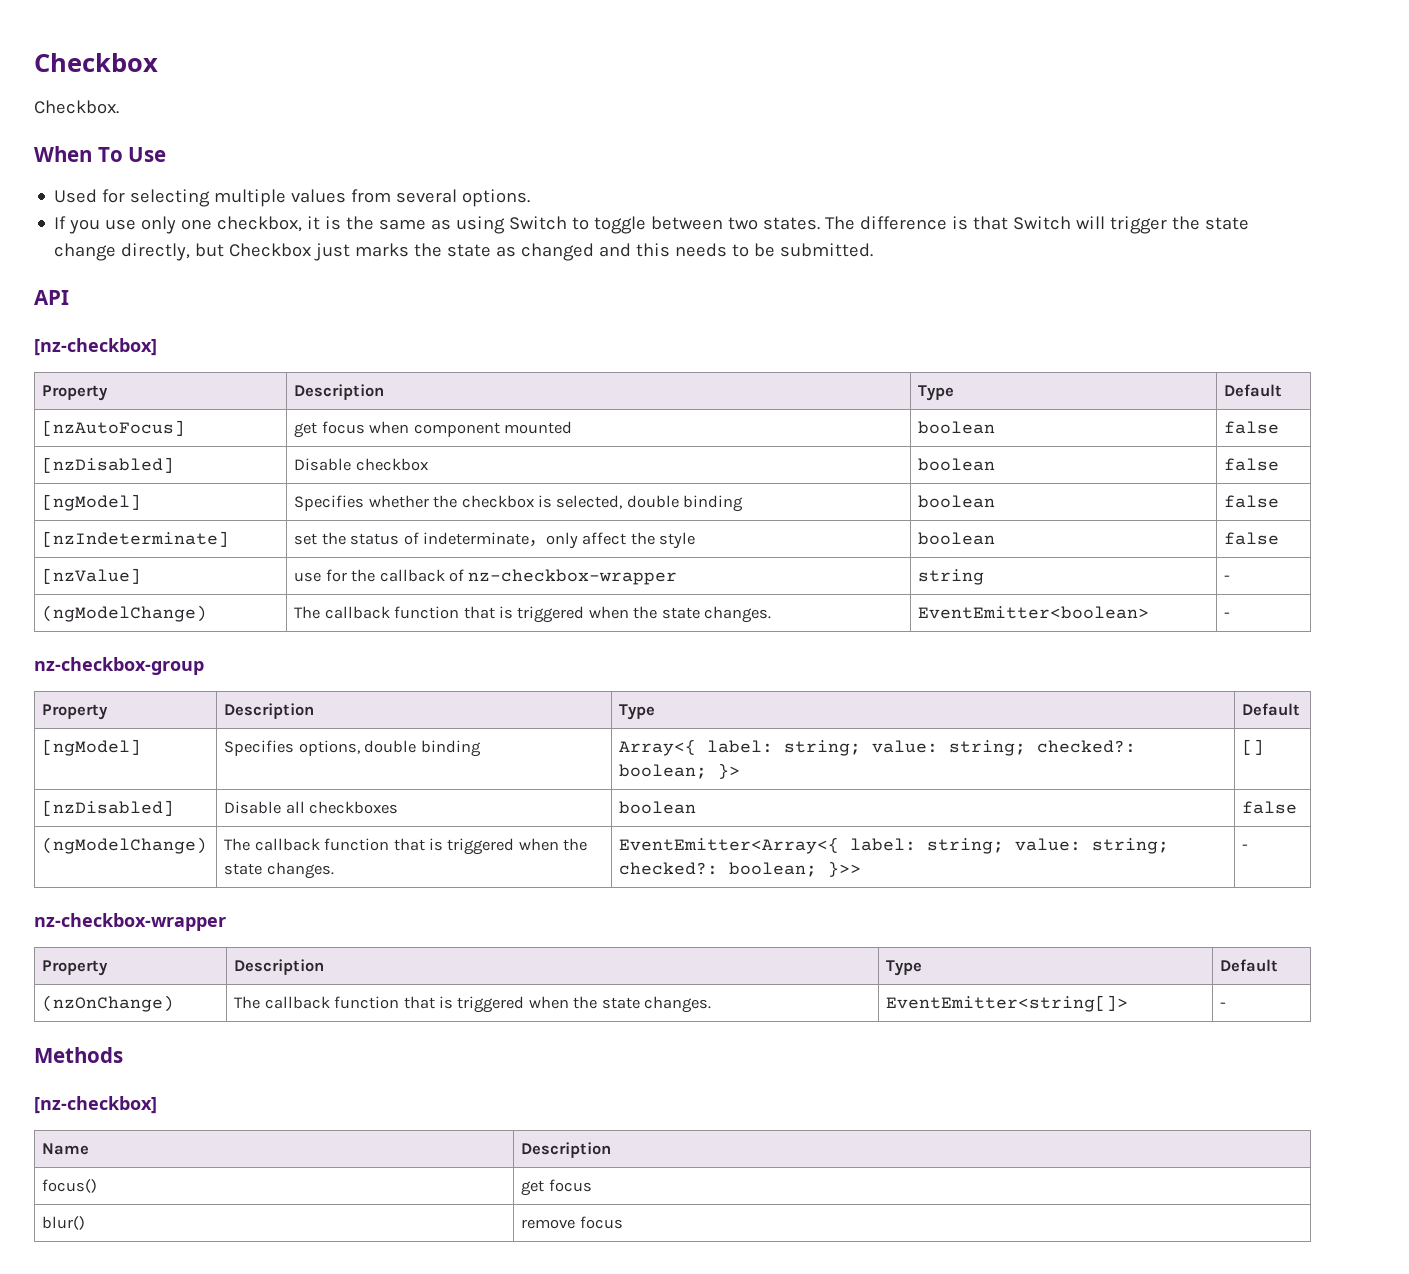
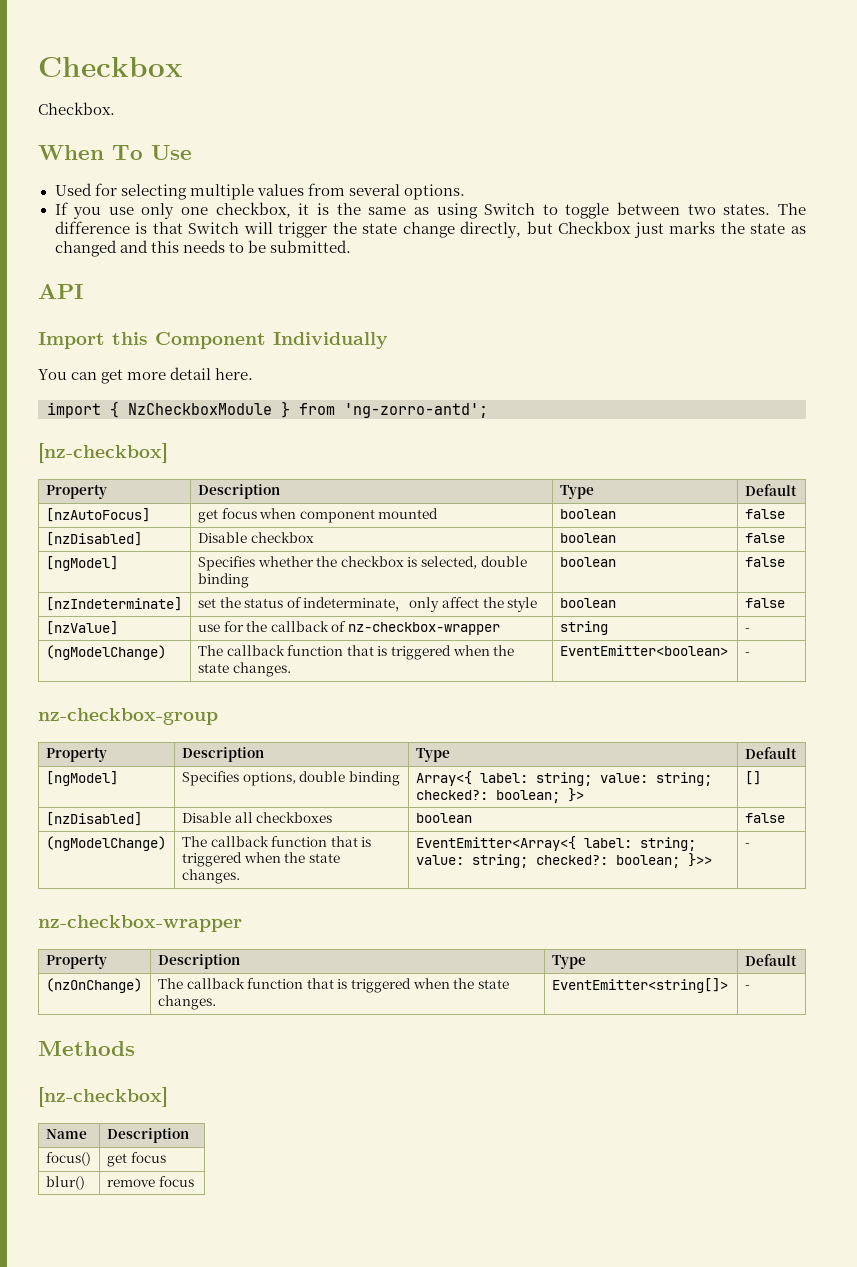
+ Import this Component Individually
+ You can get more detail here.
+ import { NzCheckboxModule } from 'ng-zorro-antd';

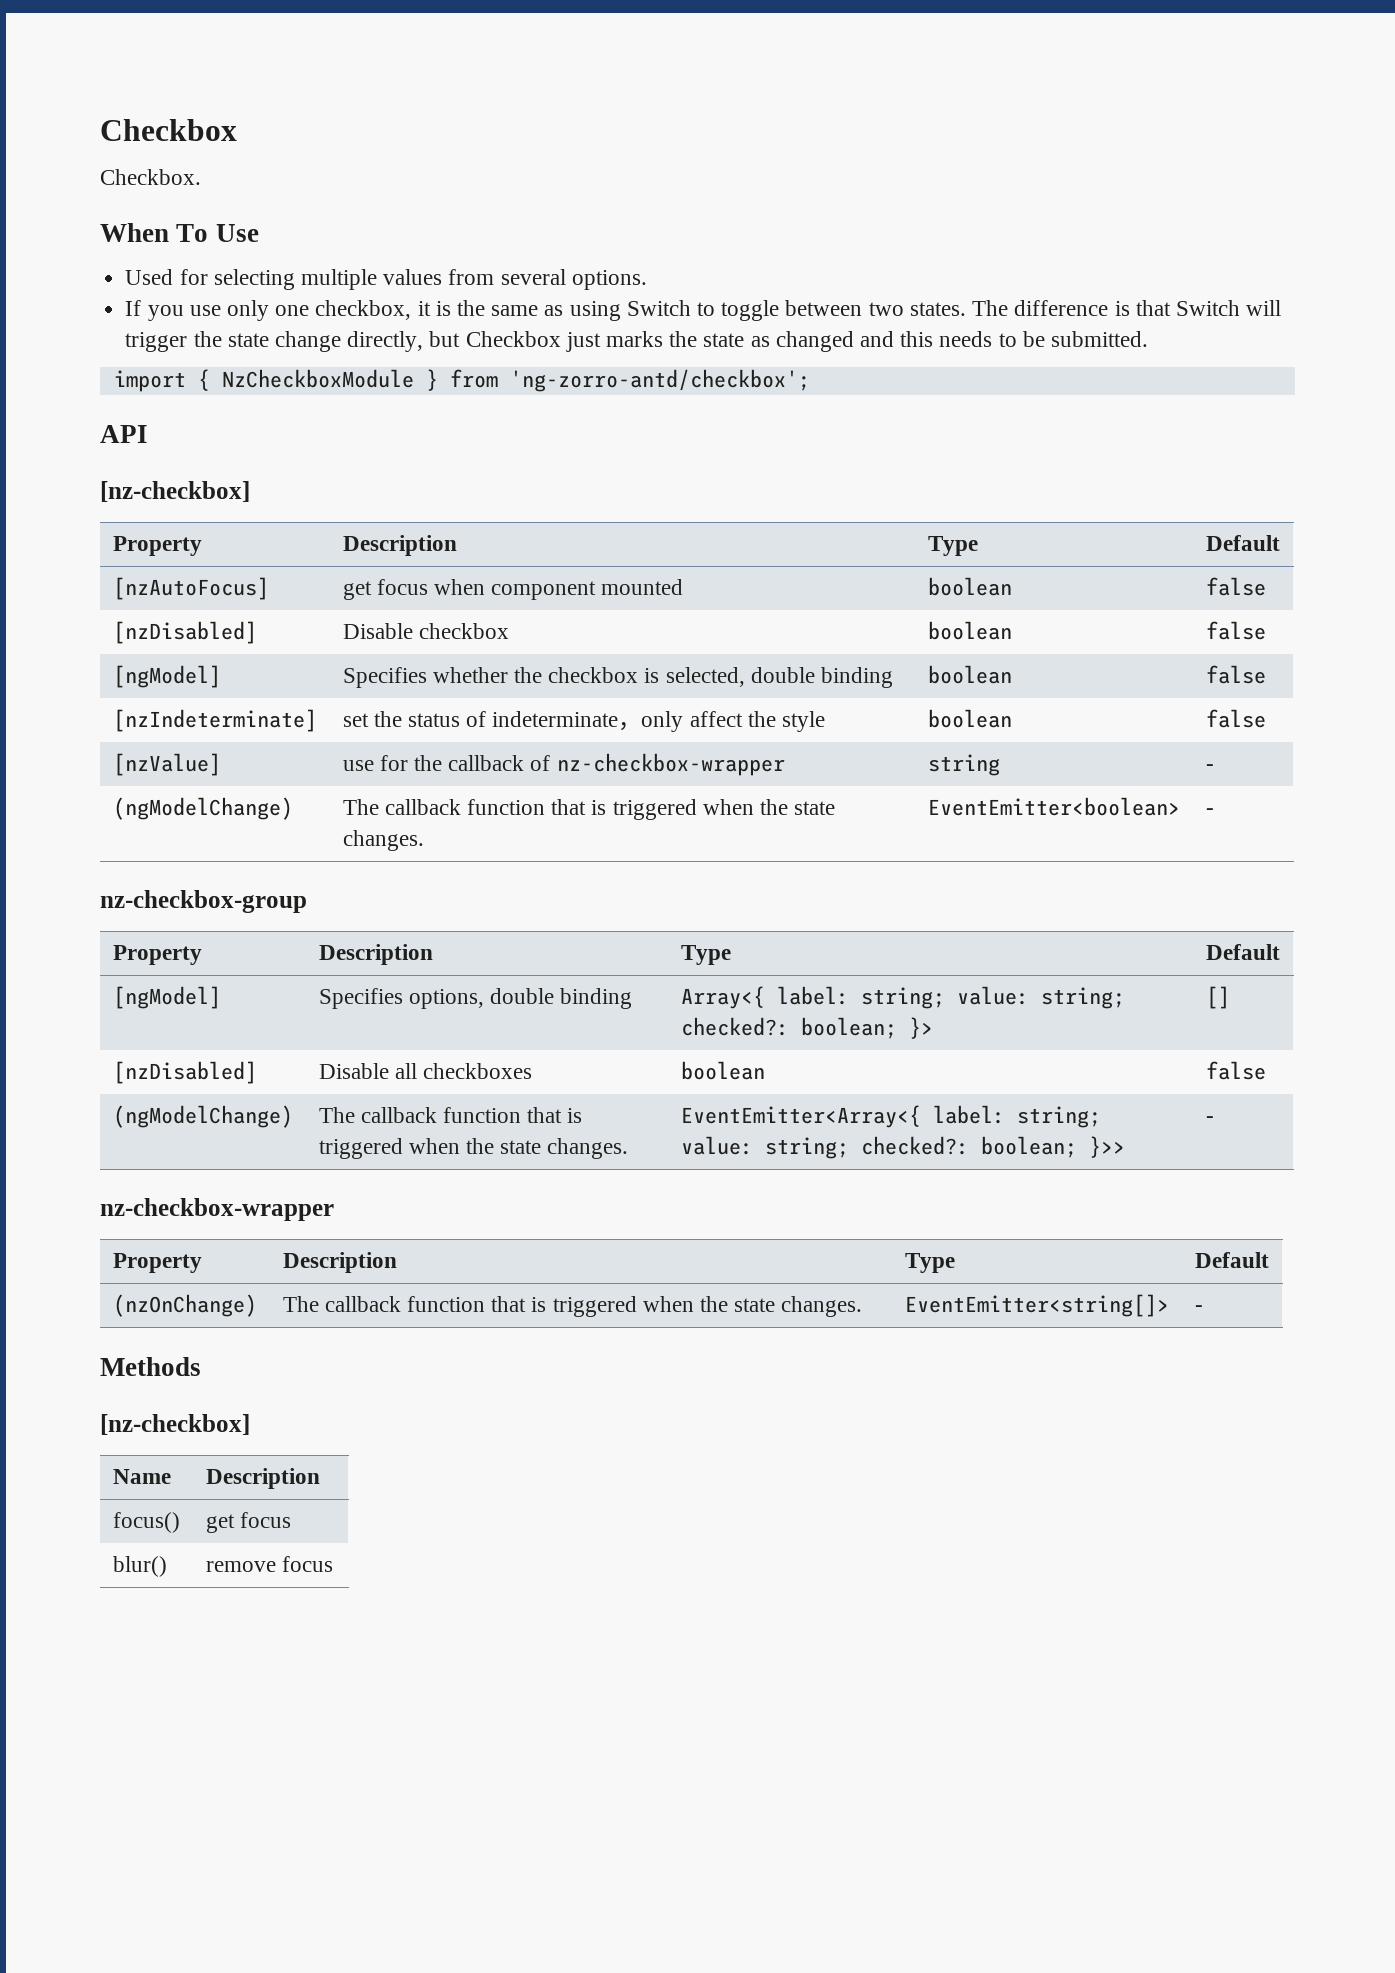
- API
- Import this Component Individually
- You can get more detail here.
- import { NzCheckboxModule } from 'ng-zorro-antd';
+ import { NzCheckboxModule } from 'ng-zorro-antd/checkbox';
+ API

